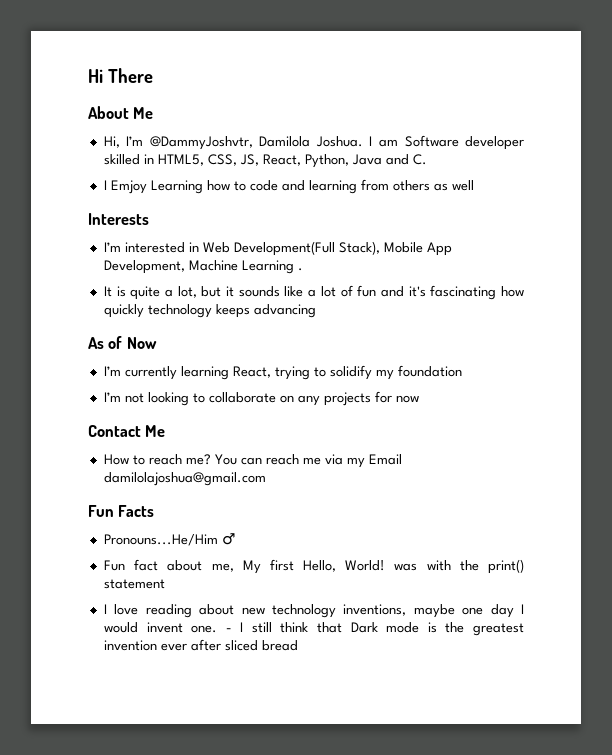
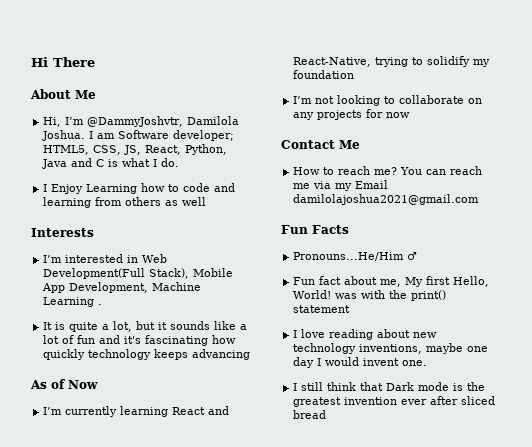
- I am Software developer skilled in HTML5, CSS, JS, React, Python, Java and C.
- I Emjoy Learning how to code and learning from others as well
+ I am Software developer; HTML5, CSS, JS, React, Python, Java and C is what I do.
+ I Enjoy Learning how to code and learning from others as well
- I’m currently learning React, trying to solidify my foundation
+ I’m currently learning React and React-Native, trying to solidify my foundation
- You can reach me via my Email damilolajoshua@gmail.com
+ You can reach me via my Email damilolajoshua2021@gmail.com
- I love reading about new technology inventions, maybe one day I would invent one. - I still think that Dark mode is the greatest invention ever after sliced bread
+ I love reading about new technology inventions, maybe one day I would invent one.
+ I still think that Dark mode is the greatest invention ever after sliced bread

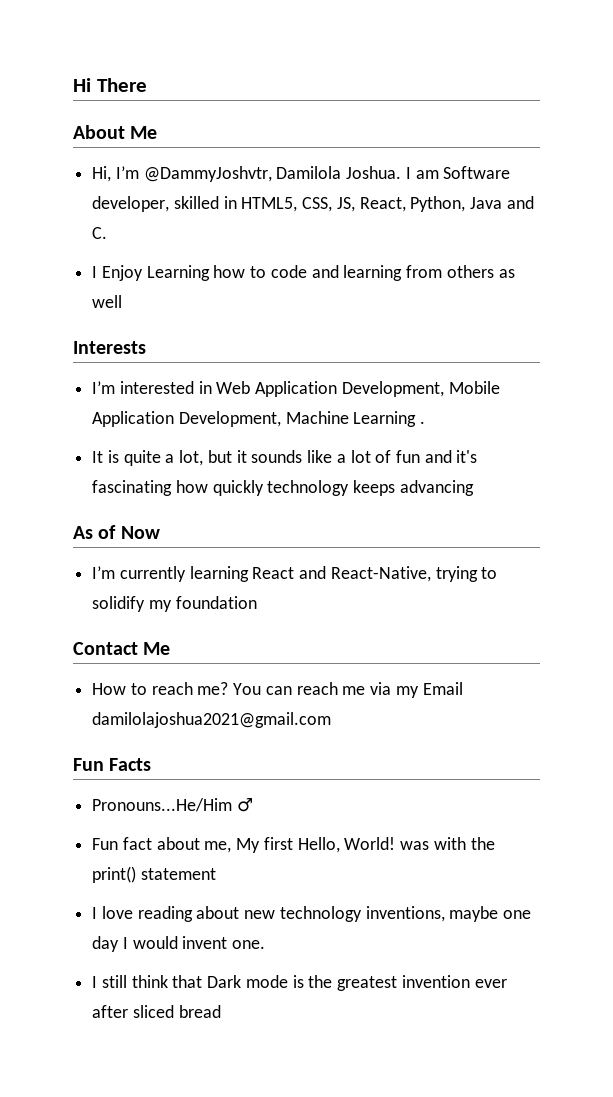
- I am Software developer; HTML5, CSS, JS, React, Python, Java and C is what I do.
+ I am Software developer, skilled in HTML5, CSS, JS, React, Python, Java and C.
- I’m interested in Web Development(Full Stack), Mobile App Development, Machine Learning .
+ I’m interested in Web Application Development, Mobile Application Development, Machine Learning .
- I’m not looking to collaborate on any projects for now

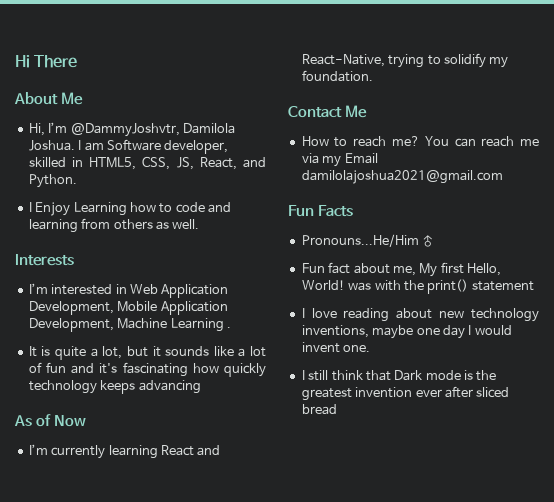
- I am Software developer, skilled in HTML5, CSS, JS, React, Python, Java and C.
+ I am Software developer, skilled in HTML5, CSS, JS, React, and Python.
- I Enjoy Learning how to code and learning from others as well
+ I Enjoy Learning how to code and learning from others as well.
- I’m currently learning React and React-Native, trying to solidify my foundation
+ I’m currently learning React and React-Native, trying to solidify my foundation.

